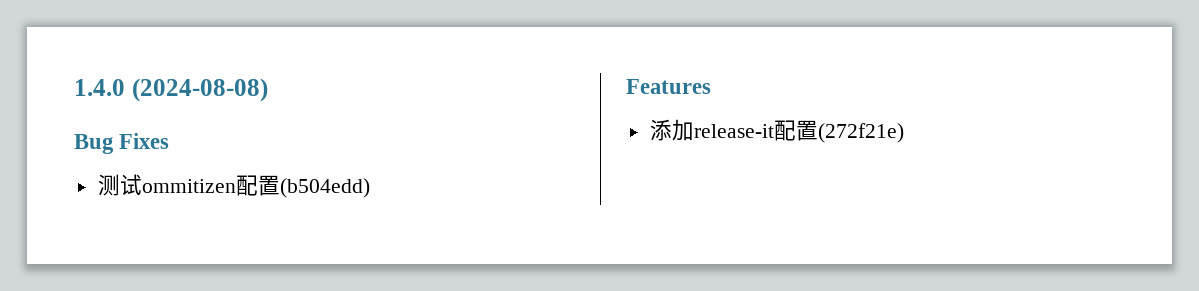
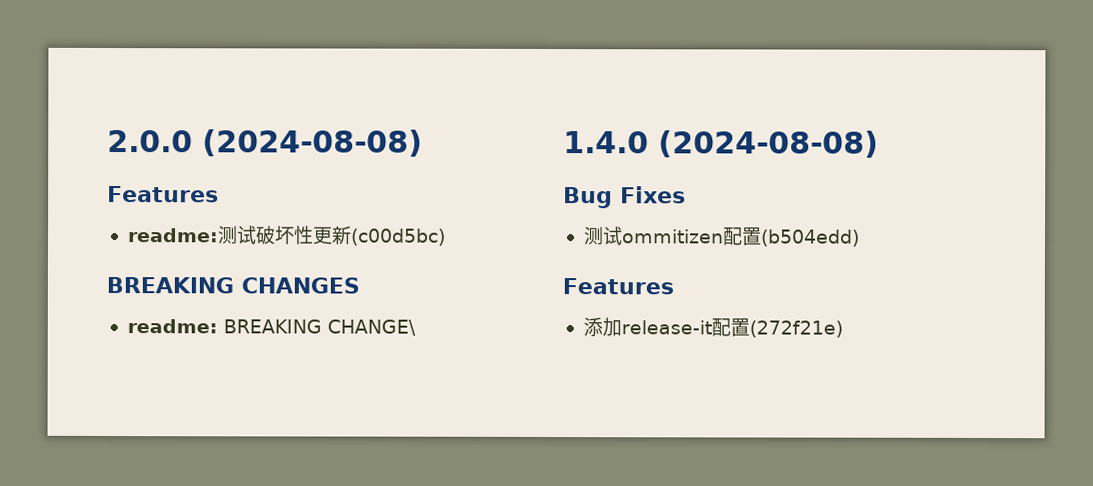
+ 2.0.0 (2024-08-08)
+ Features
+ readme:测试破坏性更新(c00d5bc)
+ BREAKING CHANGES
+ readme: BREAKING CHANGE\

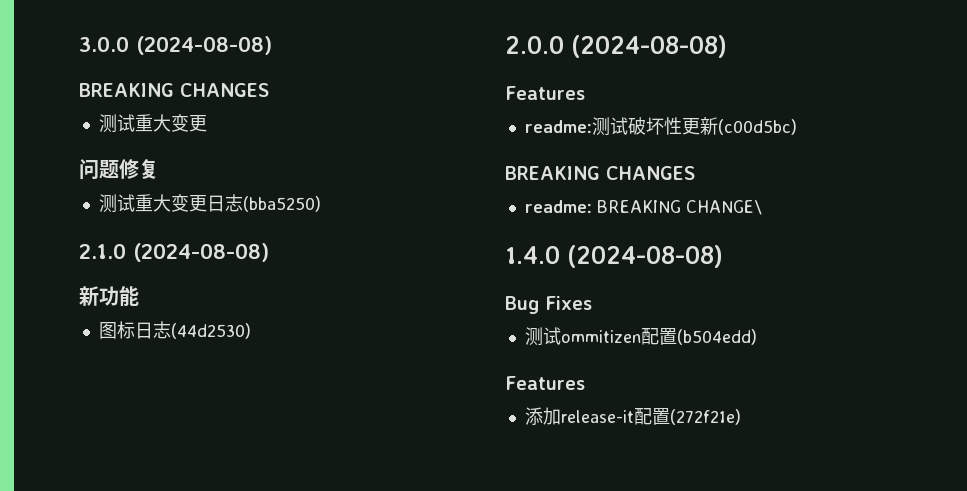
+ 3.0.0 (2024-08-08)
+ BREAKING CHANGES
+ 测试重大变更
+ 问题修复
+ 测试重大变更日志(bba5250)
+ 2.1.0 (2024-08-08)
+ 新功能
+ 图标日志(44d2530)

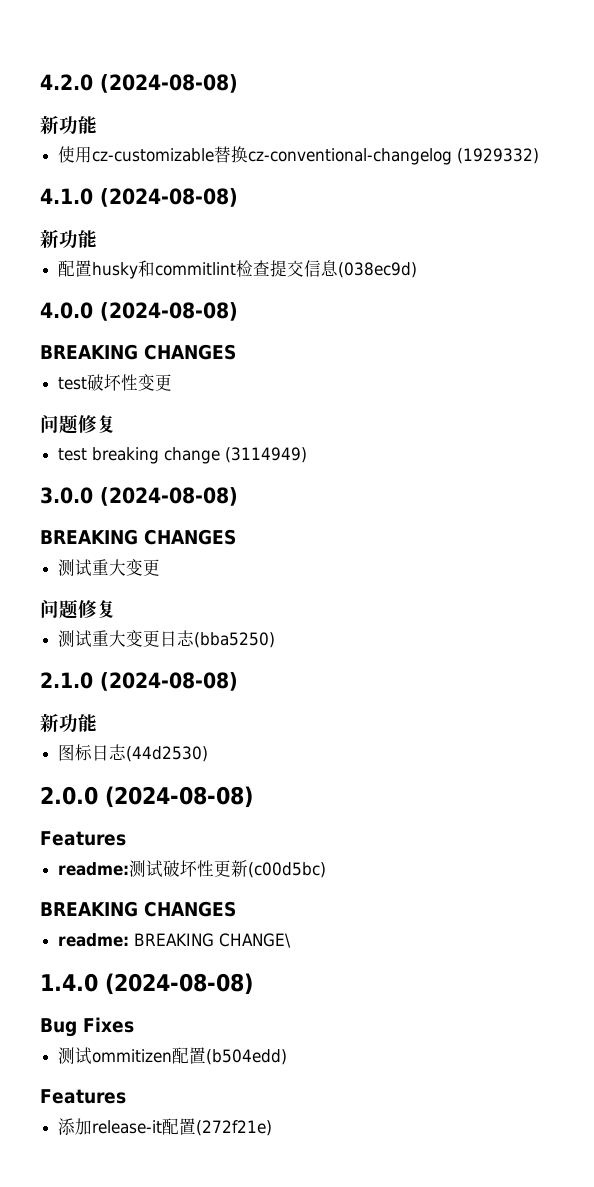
+ 4.2.0 (2024-08-08)
+ 新功能
+ 使用cz-customizable替换cz-conventional-changelog (1929332)
+ 4.1.0 (2024-08-08)
+ 新功能
+ 配置husky和commitlint检查提交信息(038ec9d)
+ 4.0.0 (2024-08-08)
+ BREAKING CHANGES
+ test破坏性变更
+ 问题修复
+ test breaking change (3114949)

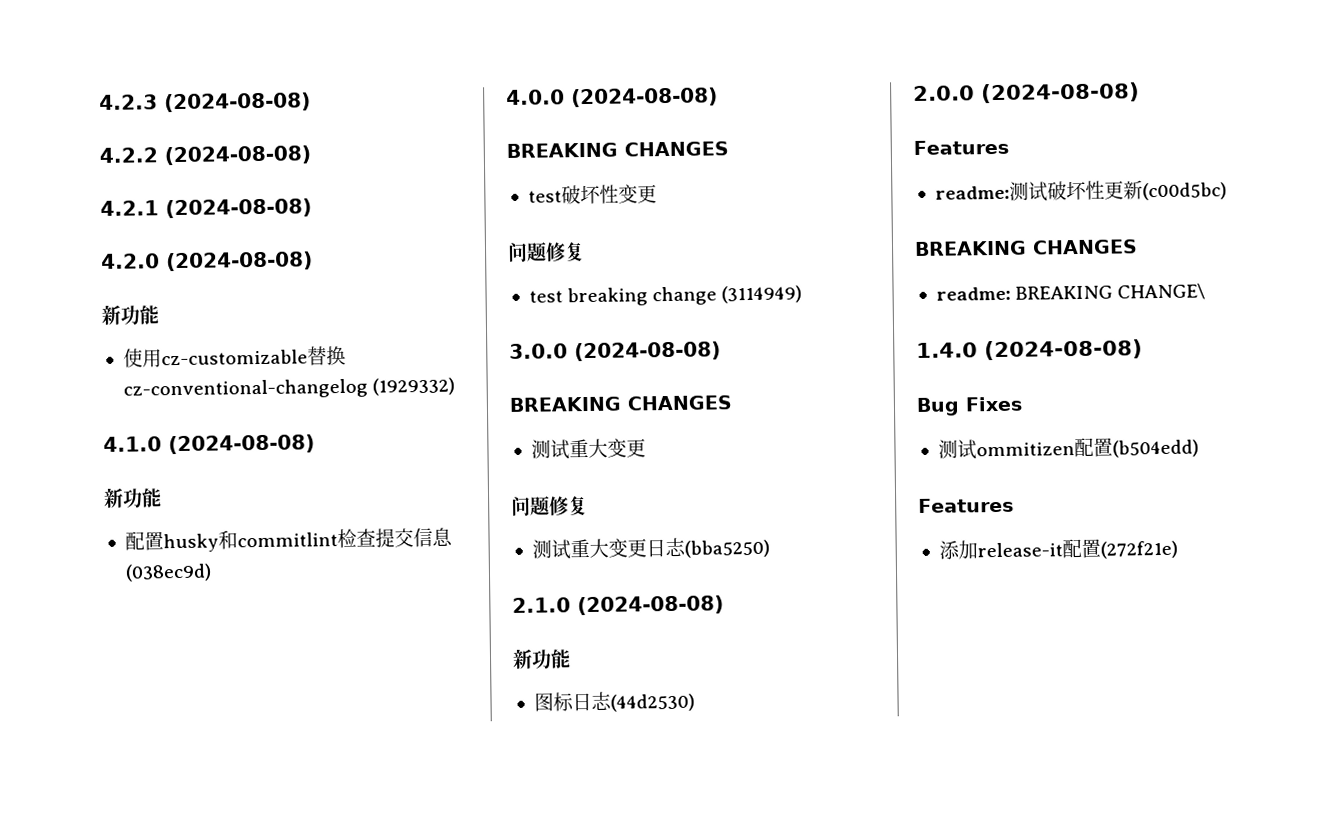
+ 4.2.3 (2024-08-08)
+ 4.2.2 (2024-08-08)
+ 4.2.1 (2024-08-08)

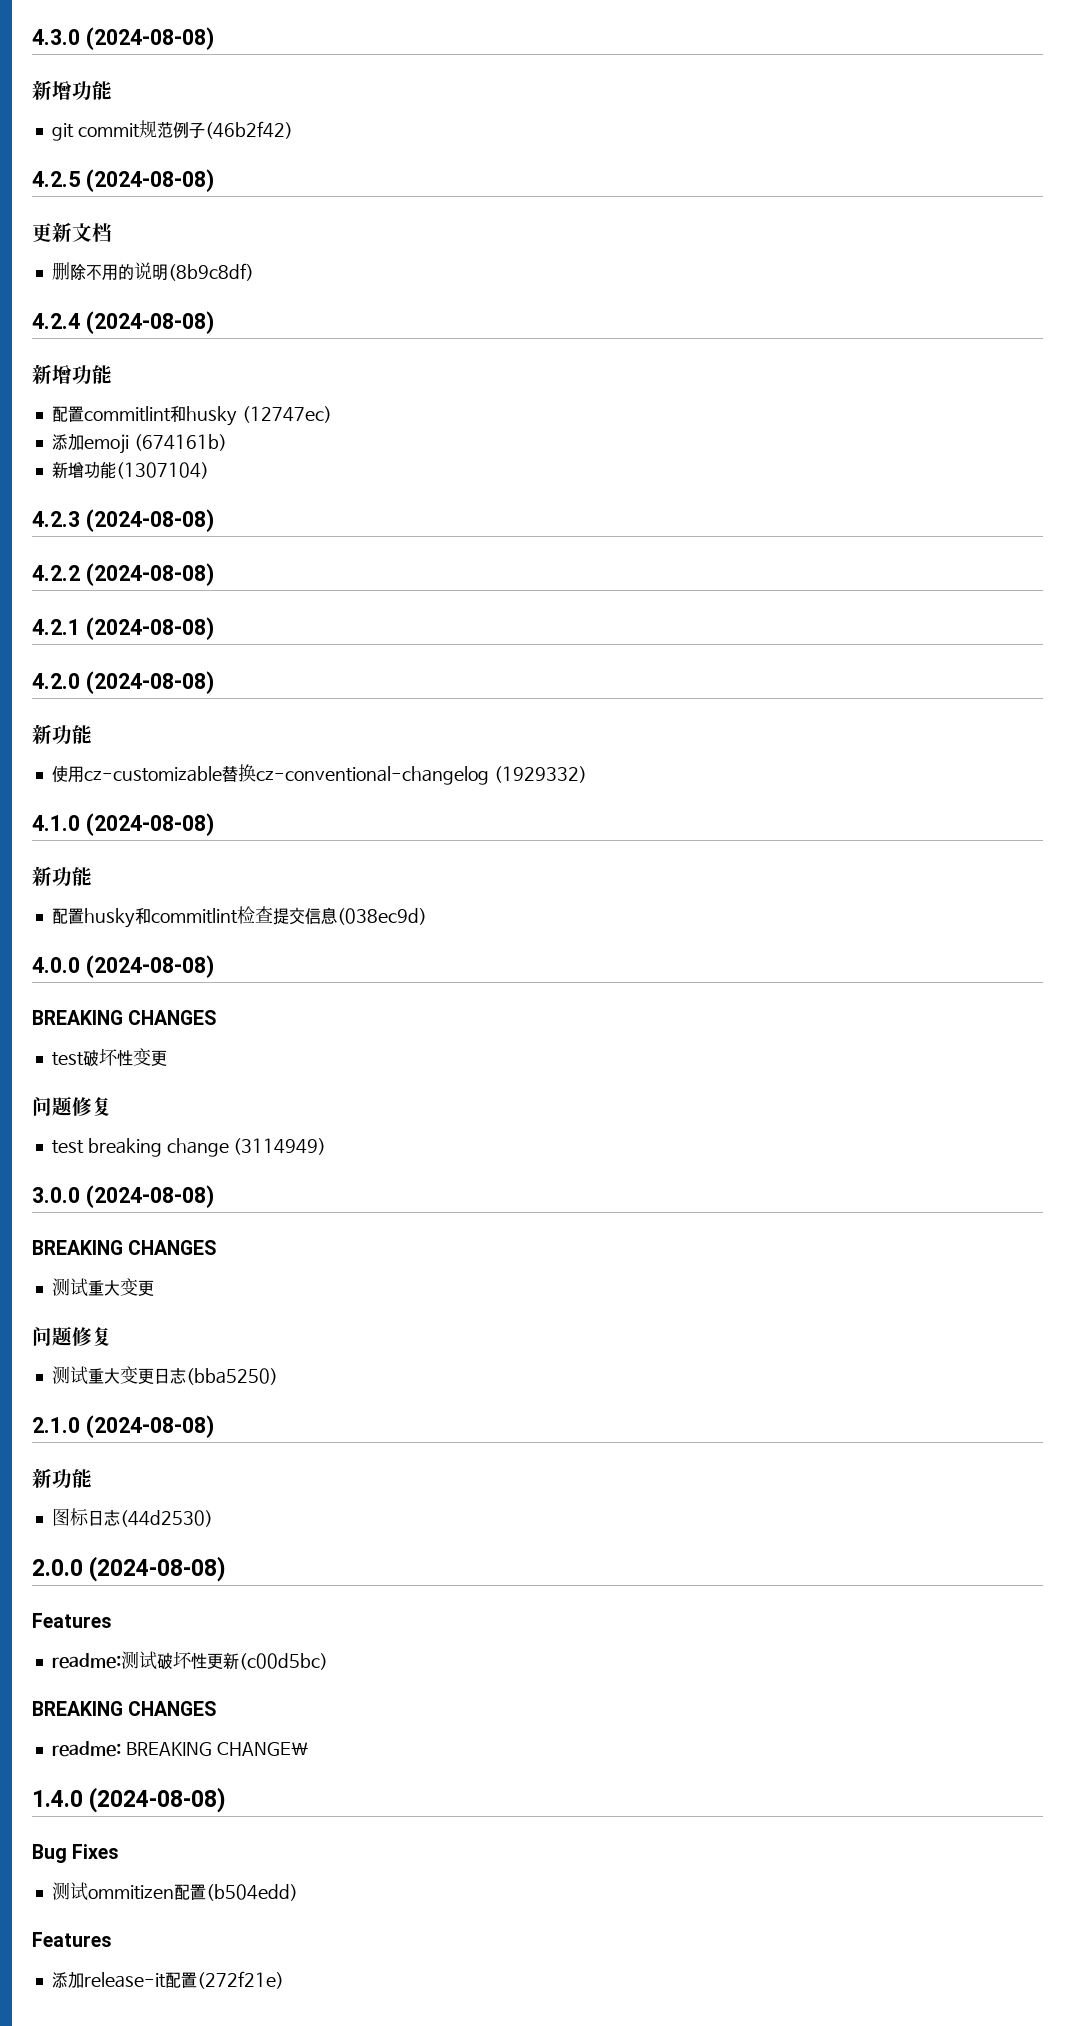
+ 4.3.0 (2024-08-08)
+ 新增功能
+ git commit规范例子(46b2f42)
+ 4.2.5 (2024-08-08)
+ 更新文档
+ 删除不用的说明(8b9c8df)
+ 4.2.4 (2024-08-08)
+ 新增功能
+ 配置commitlint和husky (12747ec)
+ 添加emoji (674161b)
+ 新增功能(1307104)

